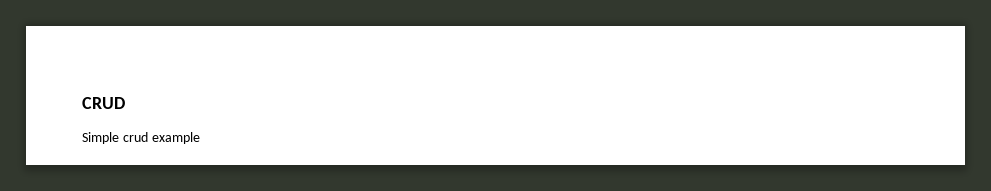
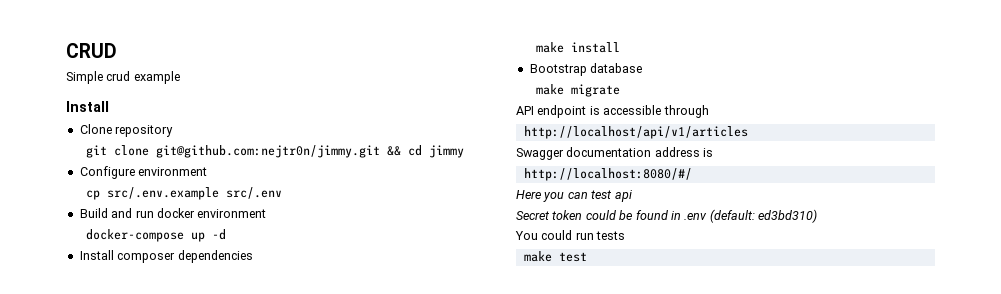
  Simple crud example
+ Install
+ Clone repository
+ git clone git@github.com:nejtr0n/jimmy.git && cd jimmy
+ Configure environment
+ cp src/.env.example src/.env
+ Build and run docker environment
+ docker-compose up -d
+ Install composer dependencies
+ make install
+ Bootstrap database
+ make migrate
+ API endpoint is accessible through
+ http://localhost/api/v1/articles
+ Swagger documentation address is
+ http://localhost:8080/#/
+ Here you can test api
+ Secret token could be found in .env (default: ed3bd310)
+ You could run tests
+ make test

